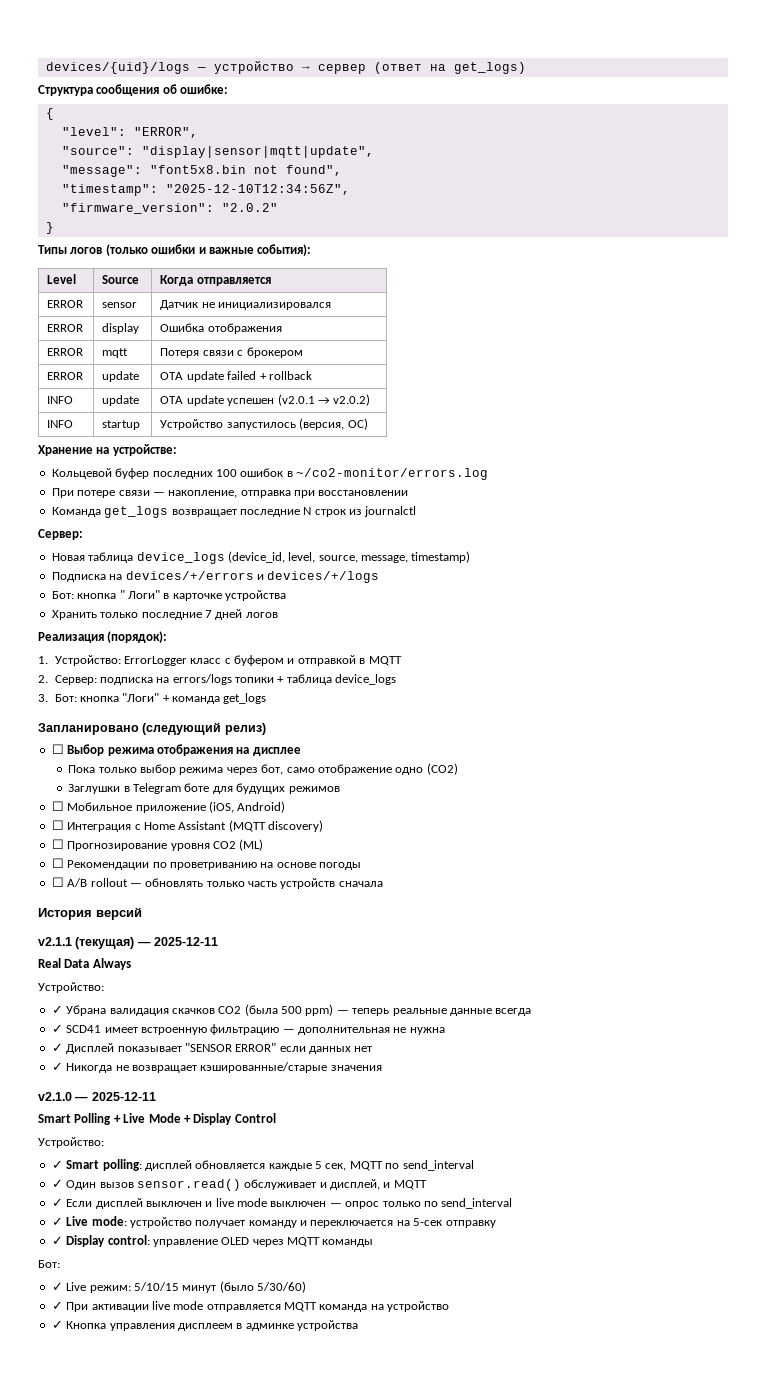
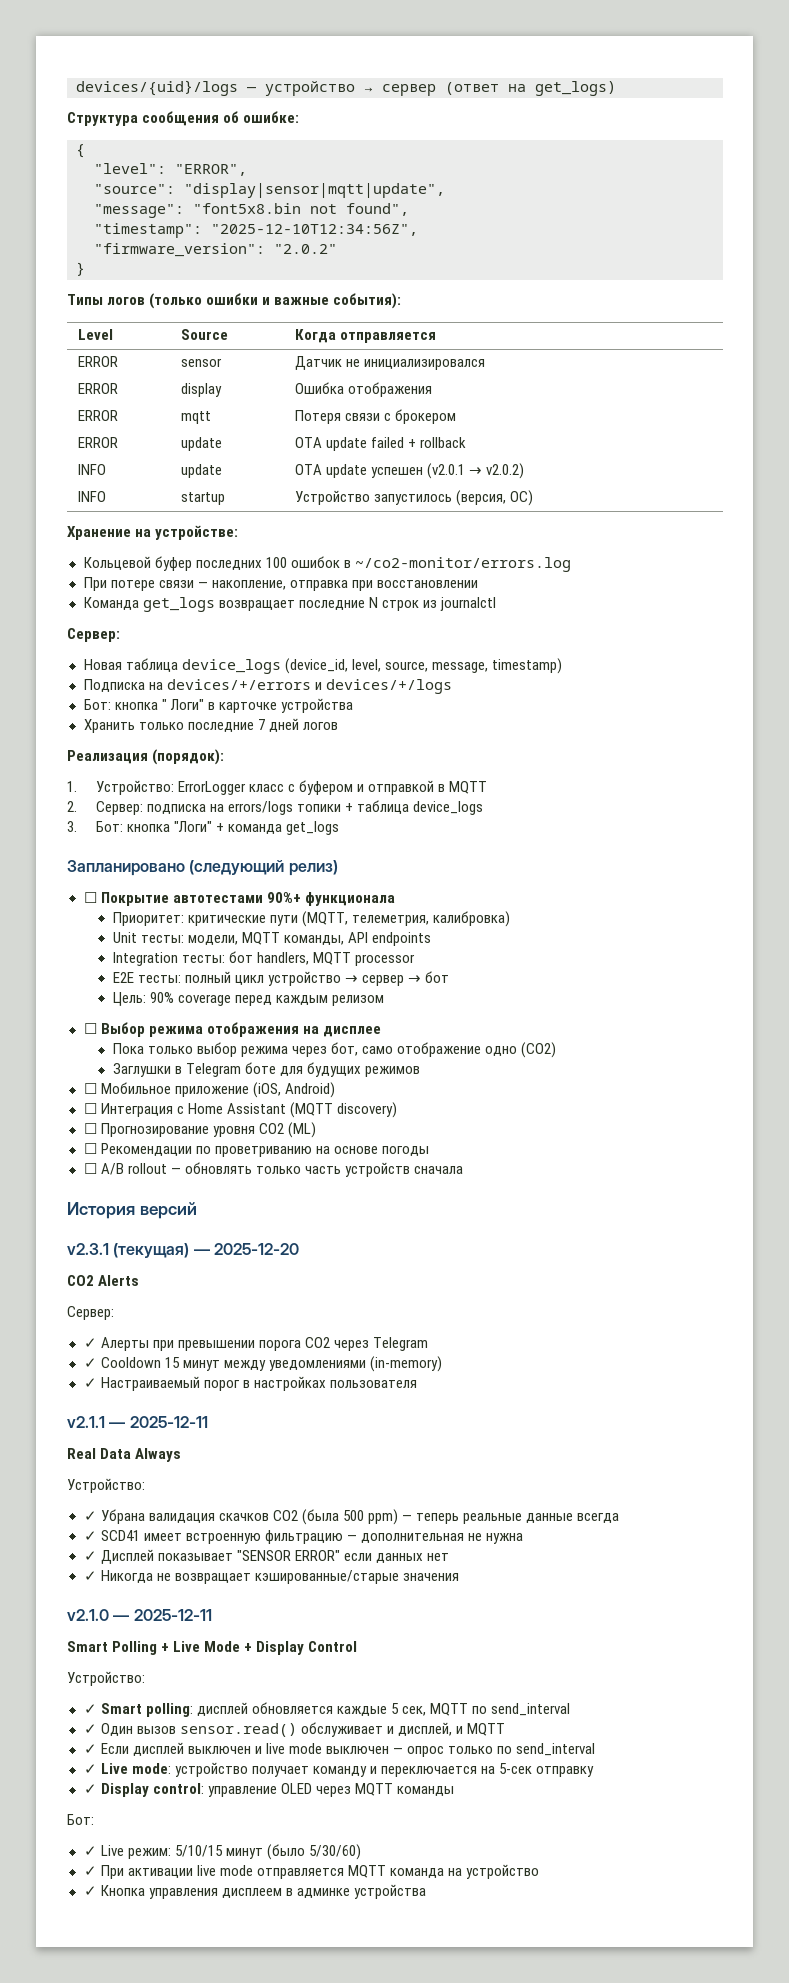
+ ☐ Покрытие автотестами 90%+ функционала
+ Приоритет: критические пути (MQTT, телеметрия, калибровка)
+ Unit тесты: модели, MQTT команды, API endpoints
+ Integration тесты: бот handlers, MQTT processor
+ E2E тесты: полный цикл устройство → сервер → бот
+ Цель: 90% coverage перед каждым релизом
+ v2.3.1 (текущая) — 2025-12-20
+ CO2 Alerts
+ Сервер:
+ ✓ Алерты при превышении порога CO2 через Telegram
+ ✓ Cooldown 15 минут между уведомлениями (in-memory)
+ ✓ Настраиваемый порог в настройках пользователя
- v2.1.1 (текущая) — 2025-12-11
+ v2.1.1 — 2025-12-11

